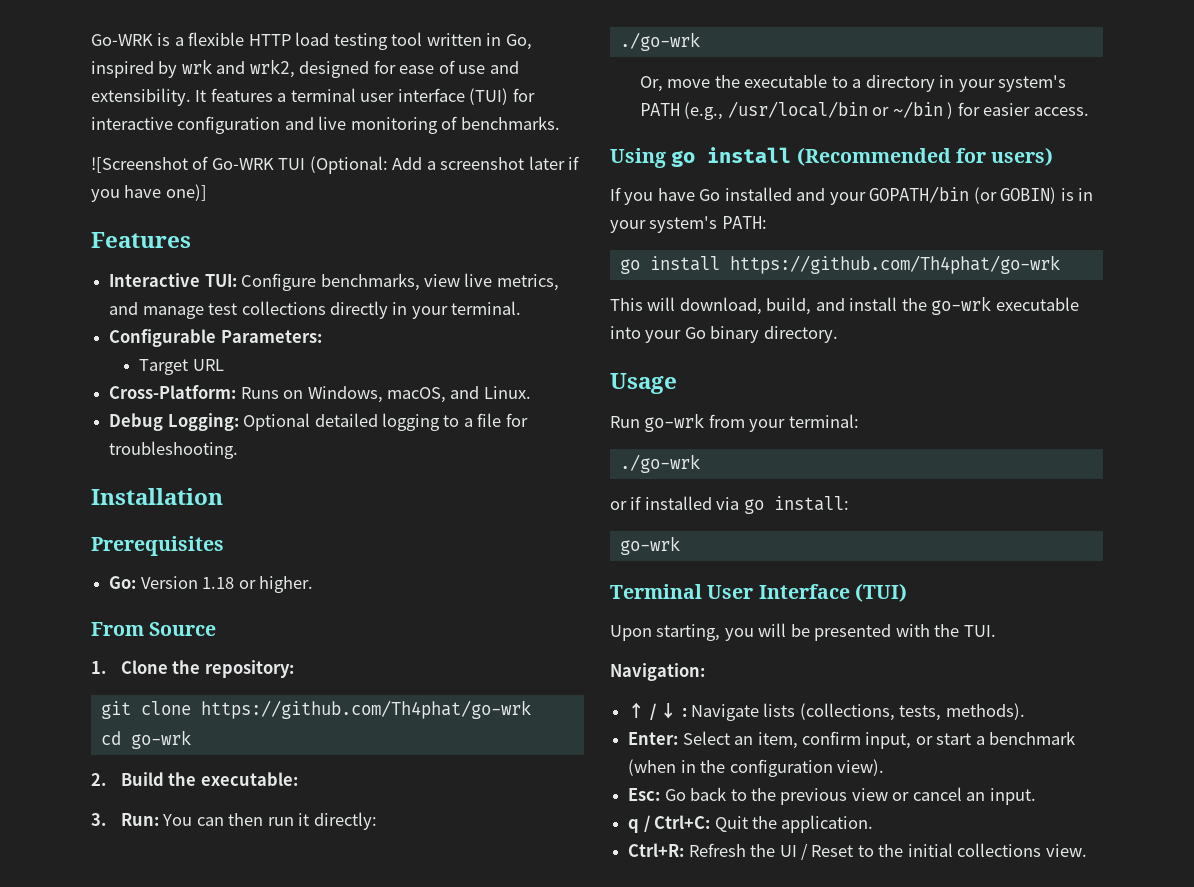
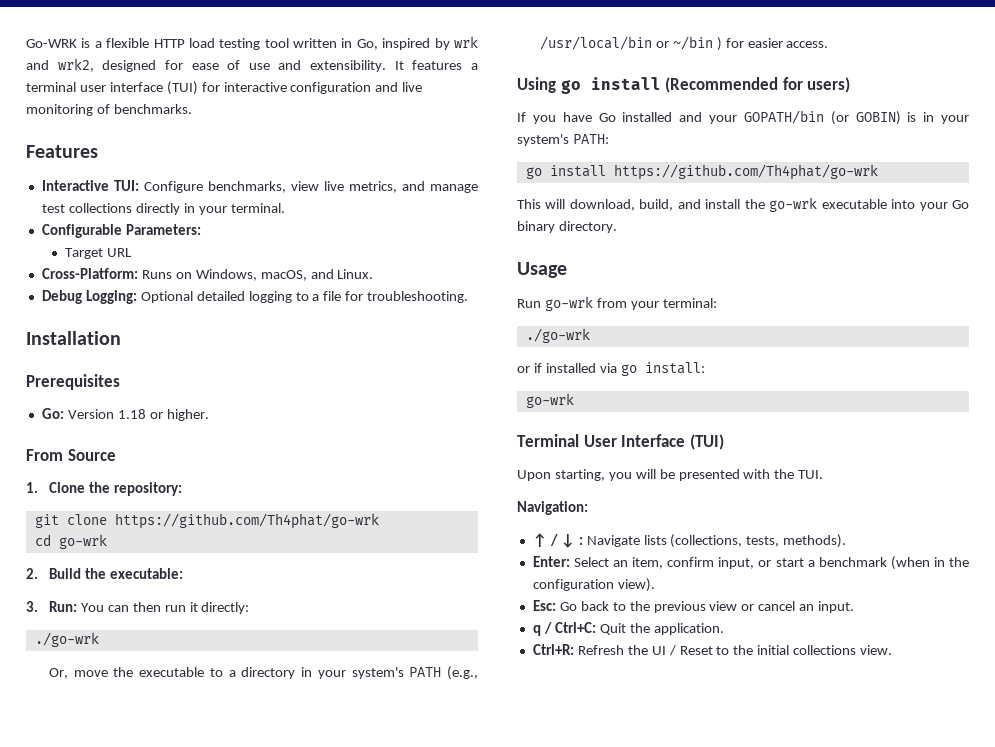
- ![Screenshot of Go-WRK TUI (Optional: Add a screenshot later if you have one)]

